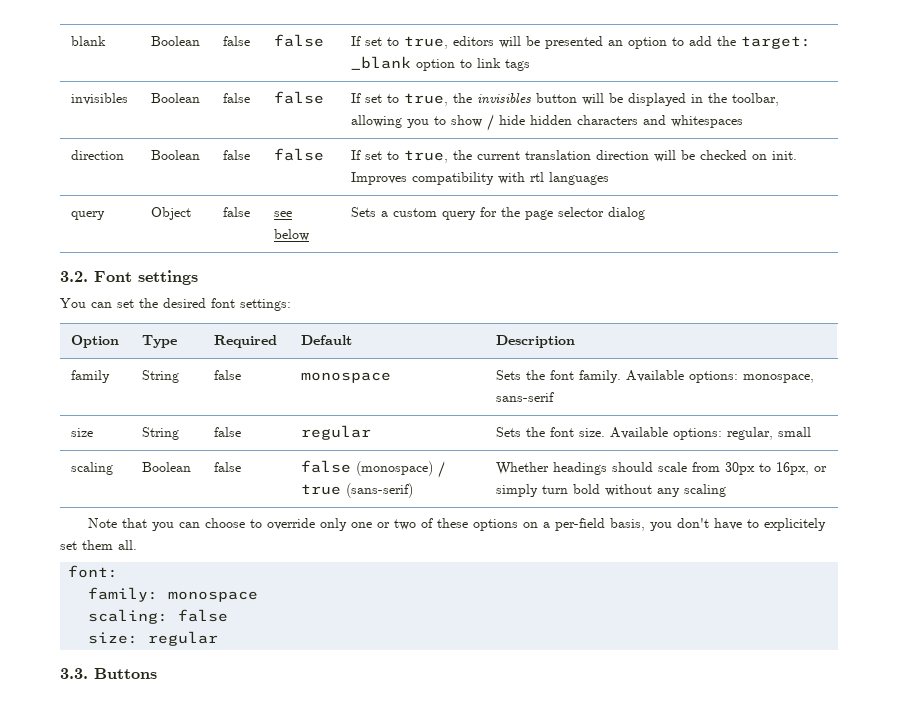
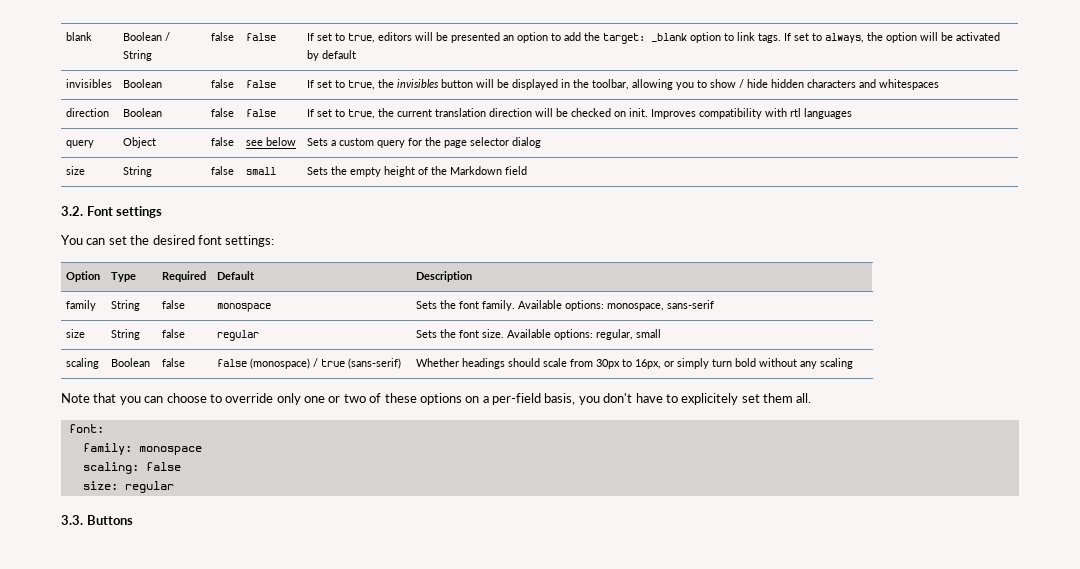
- blank | Boolean | false | false | If set to true, editors will be presented an option to add the target: _blank option to link tags
+ blank | Boolean / String | false | false | If set to true, editors will be presented an option to add the target: _blank option to link tags. If set to always, the option will be activated by default
+ size | String | false | small | Sets the empty height of the Markdown field

